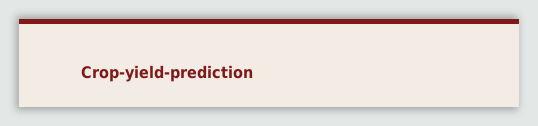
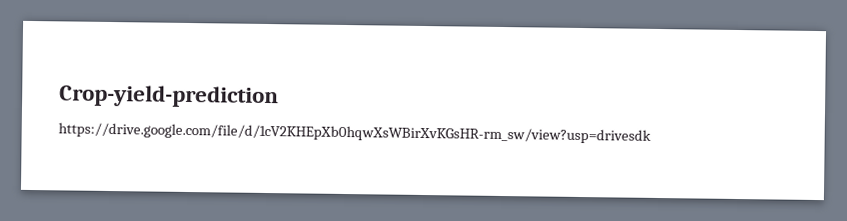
+ https://drive.google.com/file/d/1cV2KHEpXb0hqwXsWBirXvKGsHR-rm_sw/view?usp=drivesdk

